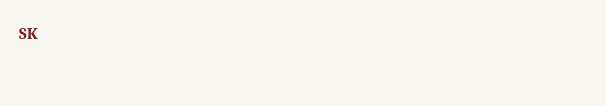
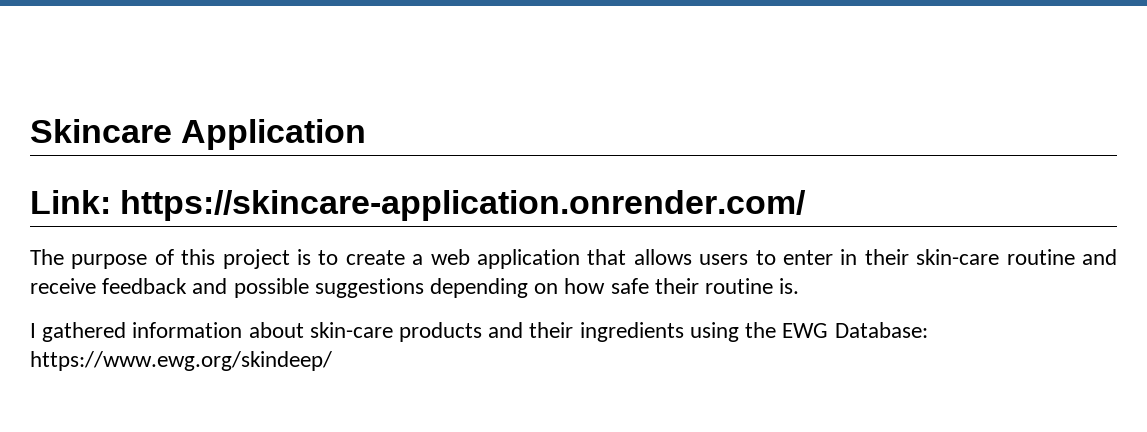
- SK
+ Skincare Application
+ Link: https://skincare-application.onrender.com/
+ The purpose of this project is to create a web application that allows users to enter in their skin-care routine and receive feedback and possible suggestions depending on how safe their routine is.
+ I gathered information about skin-care products and their ingredients using the EWG Database: https://www.ewg.org/skindeep/

